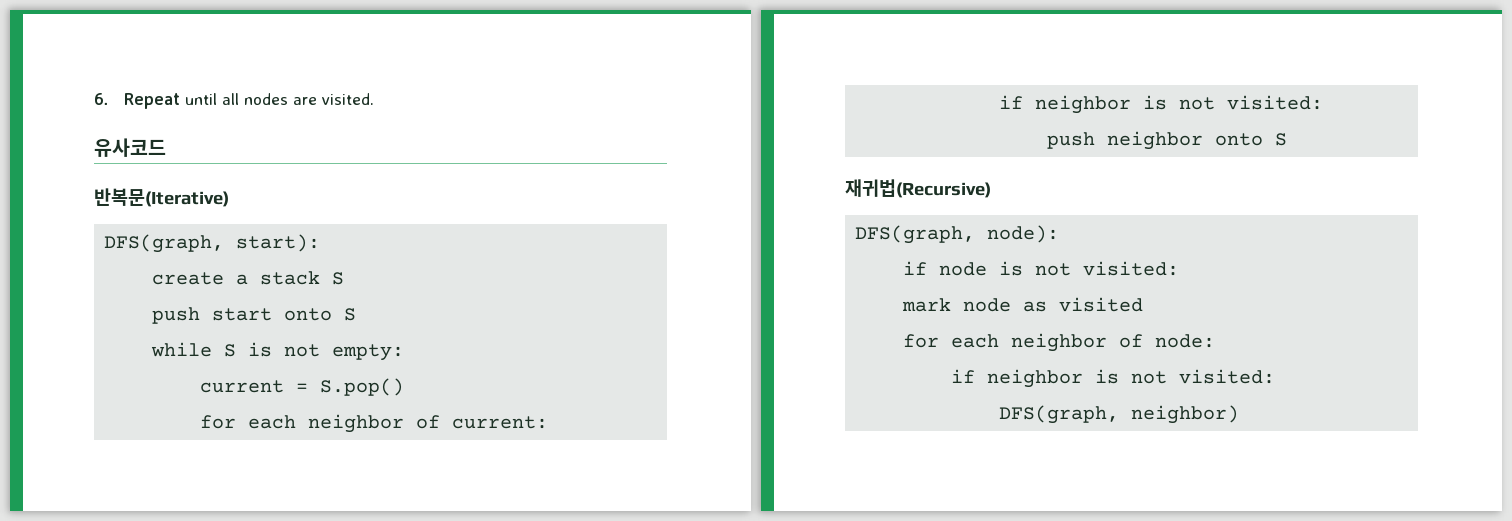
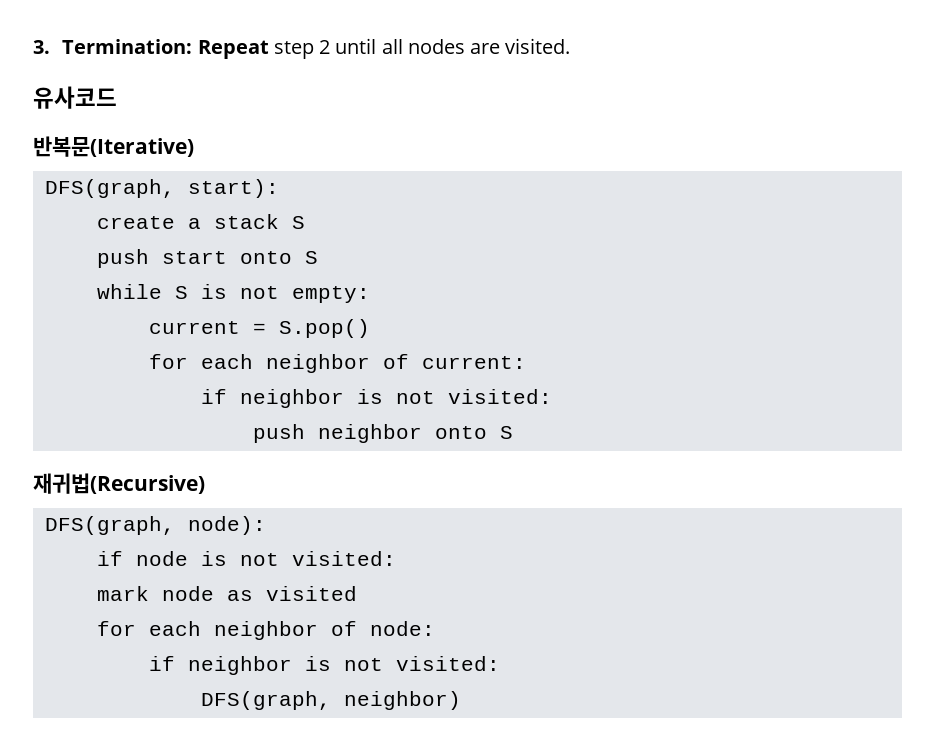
- 6. Repeat until all nodes are visited.
+ 3. Termination: Repeat step 2 until all nodes are visited.

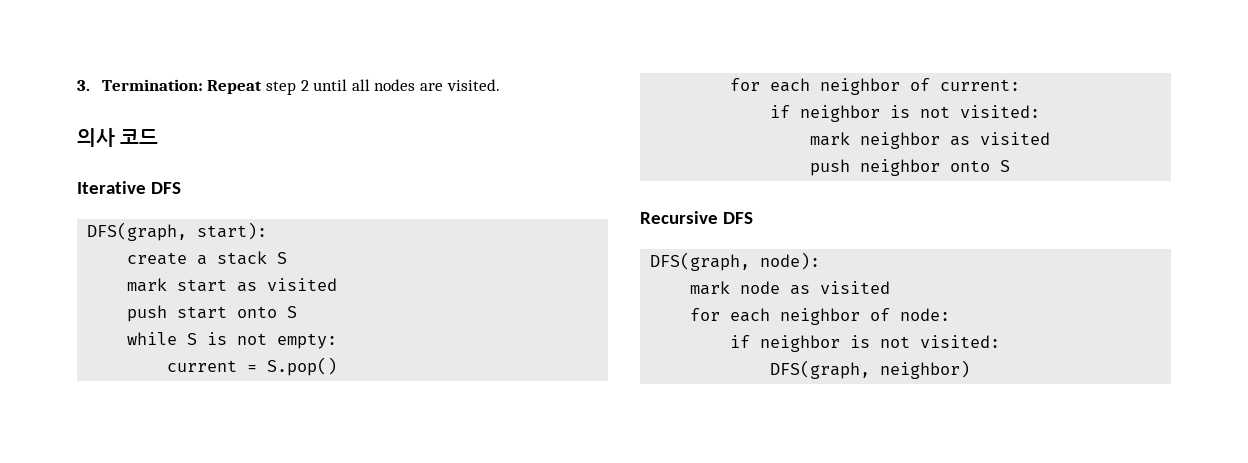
- 유사코드
- 반복문(Iterative)
+ 의사 코드
+ Iterative DFS
+ mark start as visited
+ mark neighbor as visited
- 재귀법(Recursive)
+ Recursive DFS
- if node is not visited:

